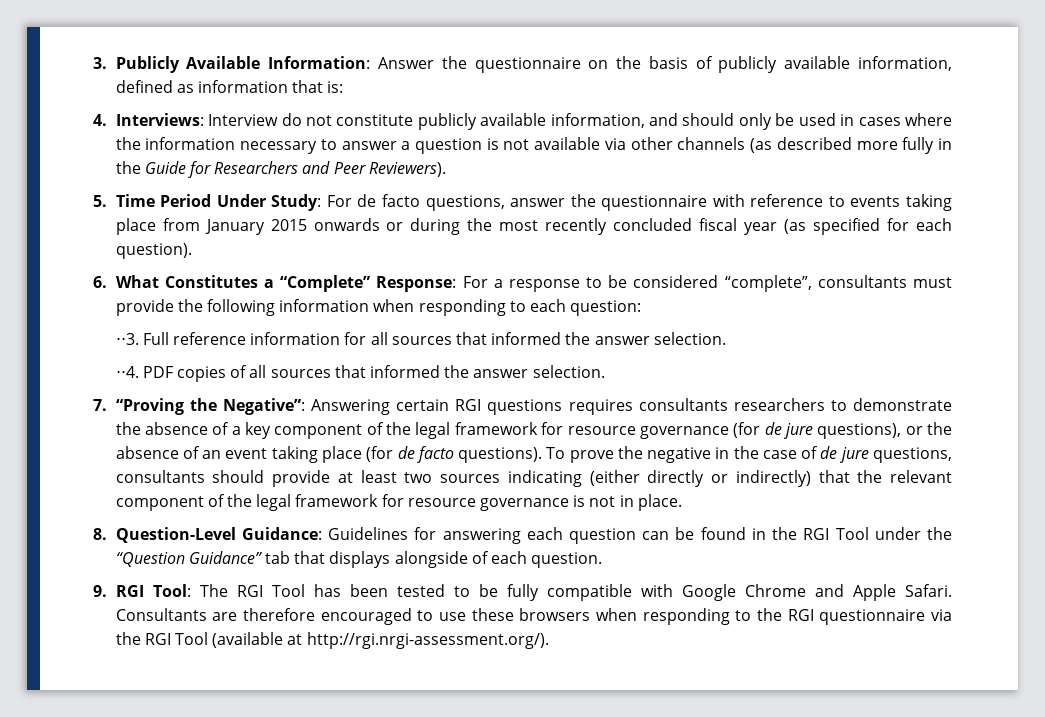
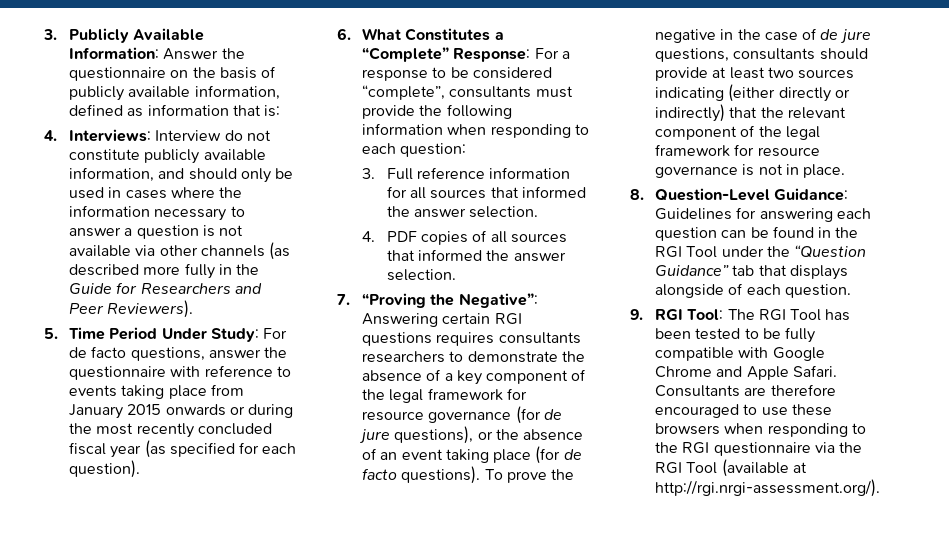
- ⋅⋅3. Full reference information for all sources that informed the answer selection.
+ 3. Full reference information for all sources that informed the answer selection.
- ⋅⋅4. PDF copies of all sources that informed the answer selection.
+ 4. PDF copies of all sources that informed the answer selection.

